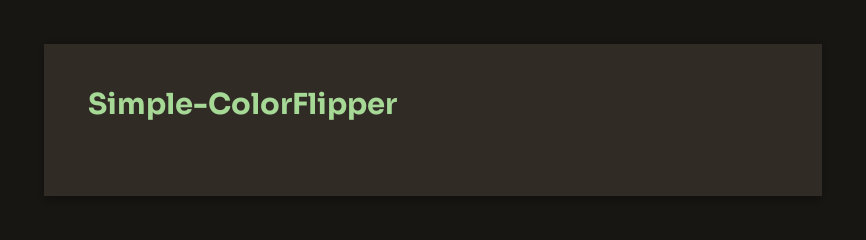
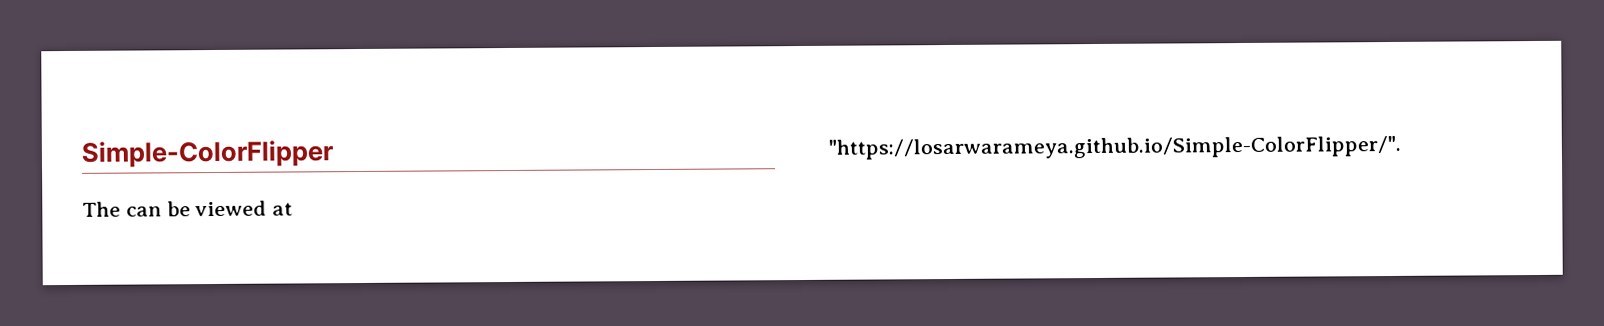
+ The can be viewed at "https://losarwarameya.github.io/Simple-ColorFlipper/".

